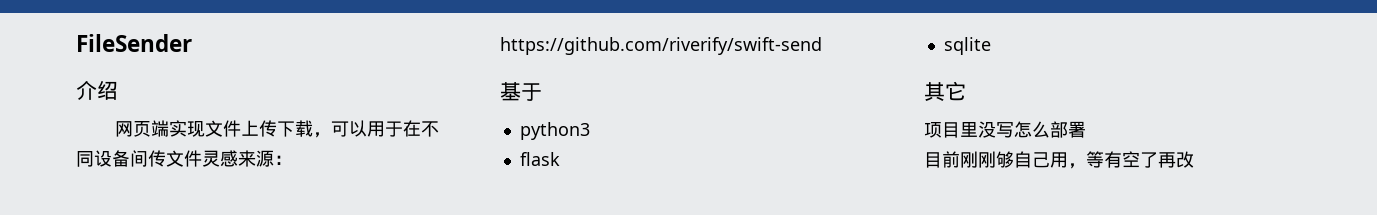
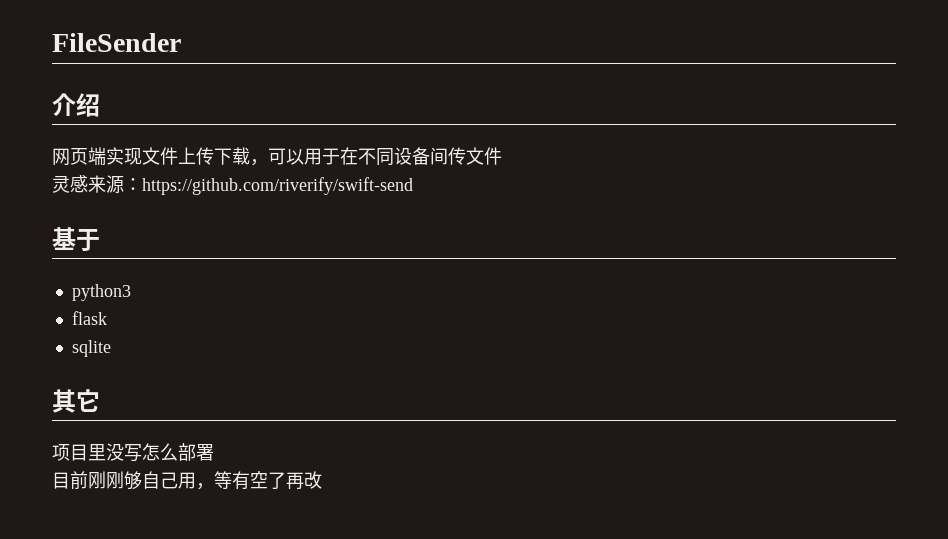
- 网页端实现文件上传下载，可以用于在不同设备间传文件灵感来源：https://github.com/riverify/swift-send
+ 网页端实现文件上传下载，可以用于在不同设备间传文件
+ 灵感来源：https://github.com/riverify/swift-send

